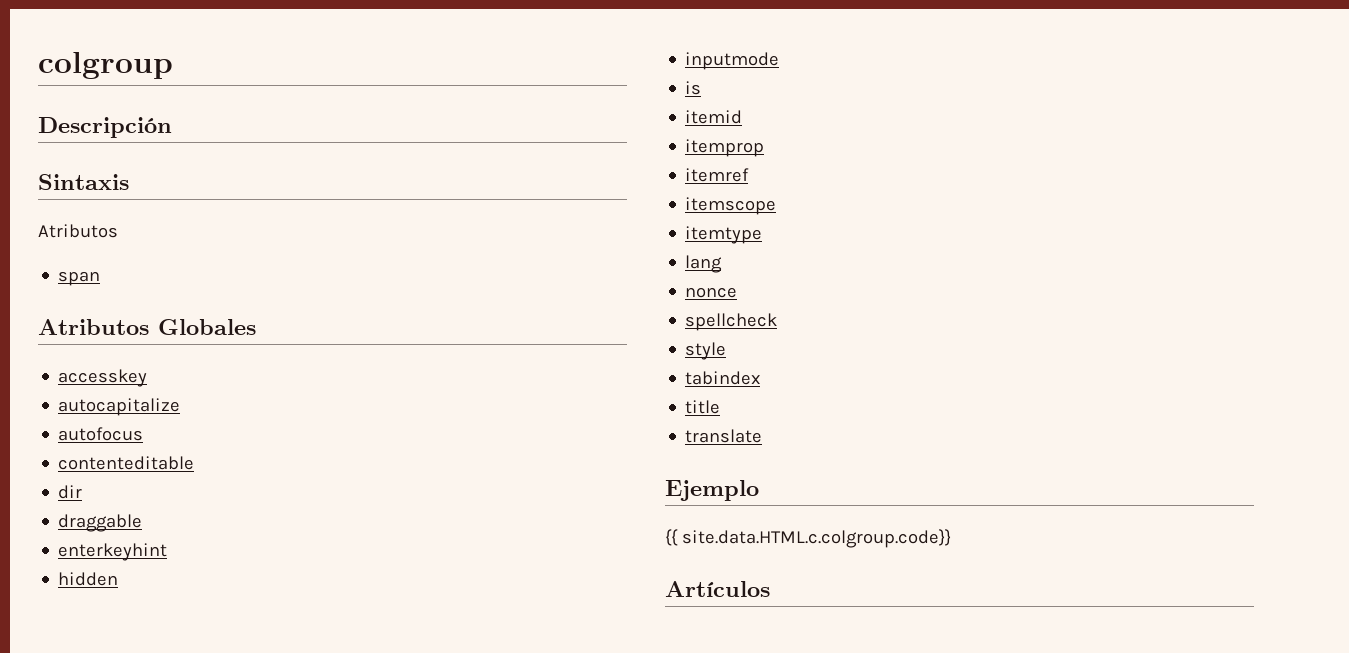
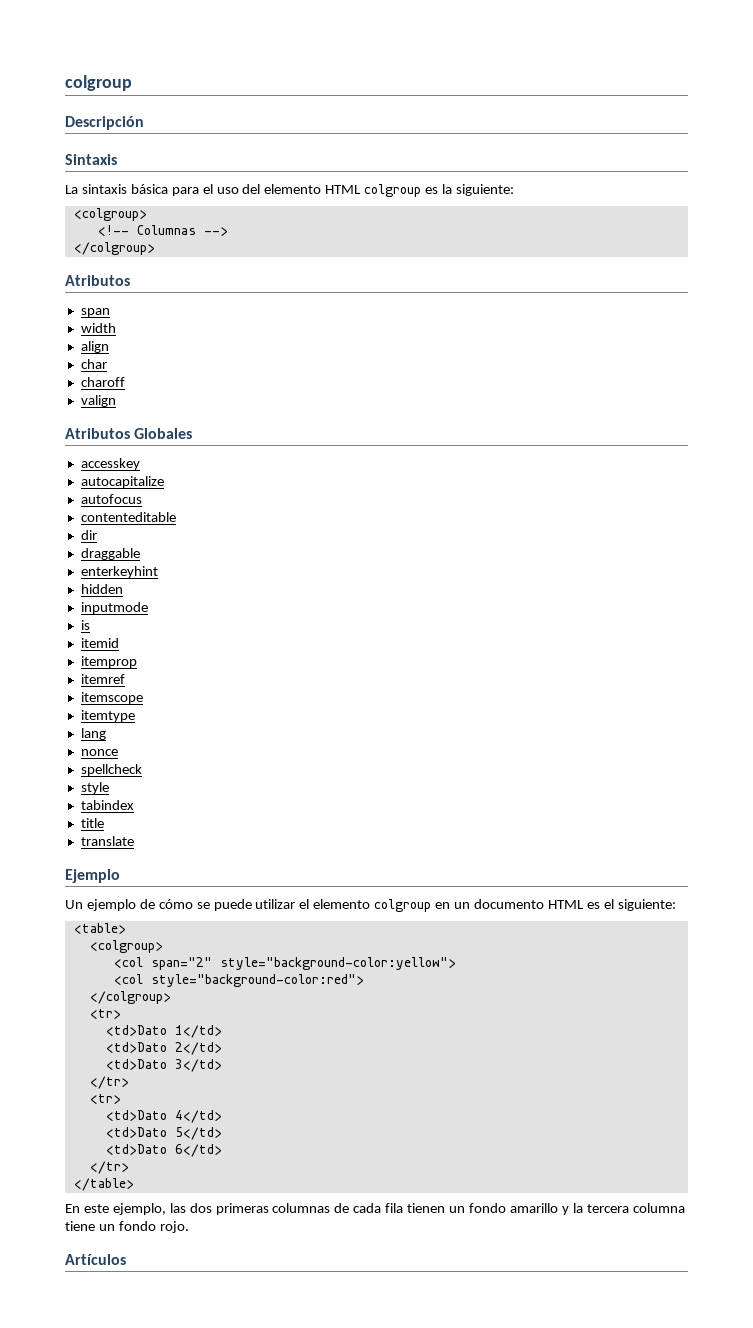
  Sintaxis
+ La sintaxis básica para el uso del elemento HTML colgroup es la siguiente:
+ <colgroup>
+ <!-- Columnas -->
+ </colgroup>
  Atributos
  span
+ width
+ align
+ char
+ charoff
+ valign
- {{ site.data.HTML.c.colgroup.code}}
+ Un ejemplo de cómo se puede utilizar el elemento colgroup en un documento HTML es el siguiente:
+ <table>
+ <colgroup>
+ <col span="2" style="background-color:yellow">
+ <col style="background-color:red">
+ </colgroup>
+ <tr>
+ <td>Dato 1</td>
+ <td>Dato 2</td>
+ <td>Dato 3</td>
+ </tr>
+ <tr>
+ <td>Dato 4</td>
+ <td>Dato 5</td>
+ <td>Dato 6</td>
+ </tr>
+ </table>
+ En este ejemplo, las dos primeras columnas de cada fila tienen un fondo amarillo y la tercera columna tiene un fondo rojo.

